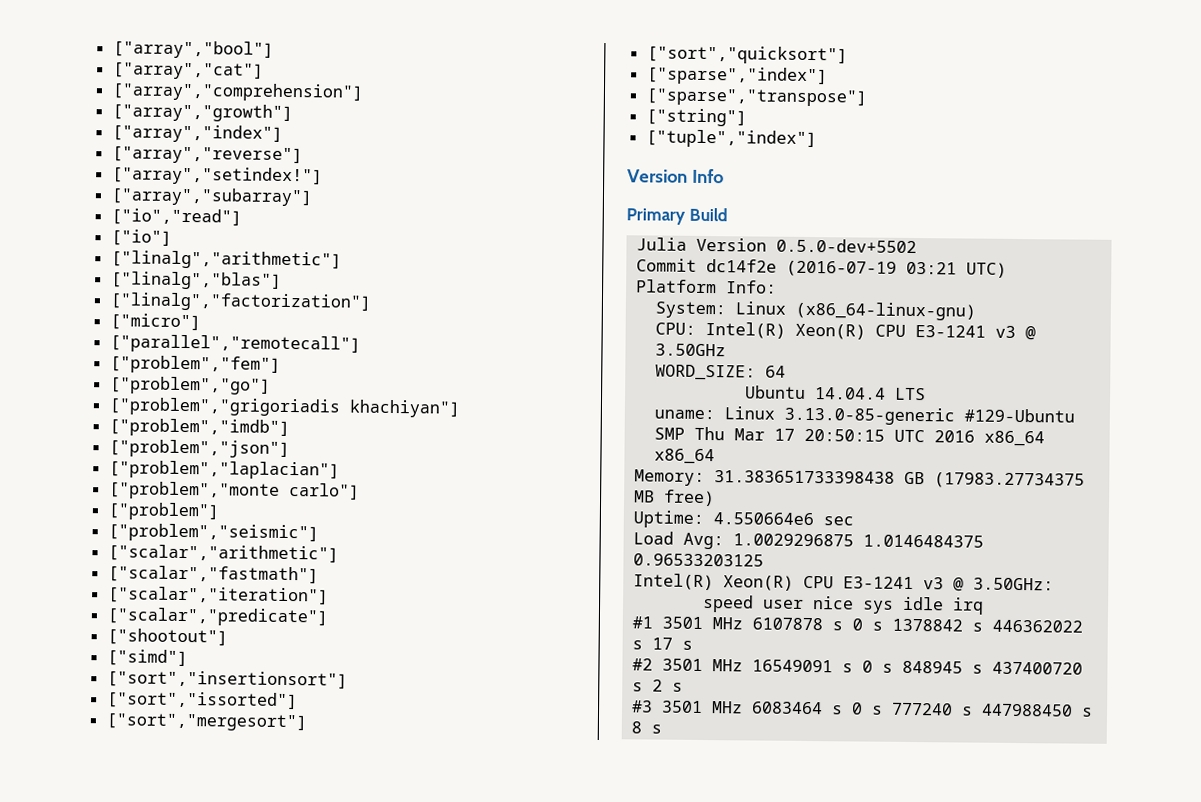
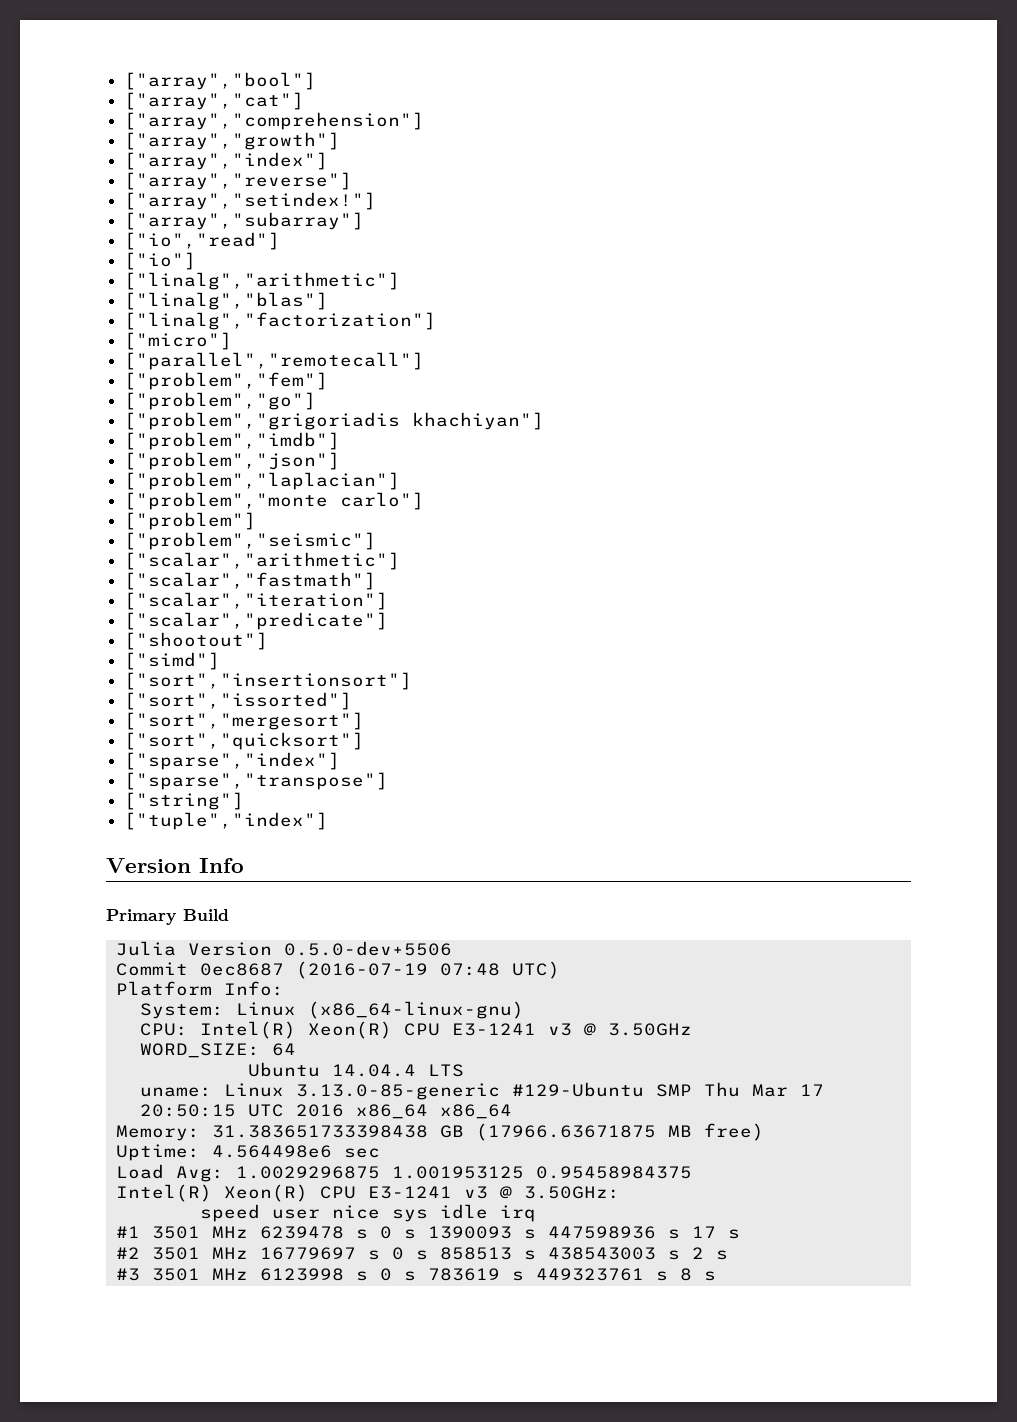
- Julia Version 0.5.0-dev+5502
+ Julia Version 0.5.0-dev+5506
- Commit dc14f2e (2016-07-19 03:21 UTC)
+ Commit 0ec8687 (2016-07-19 07:48 UTC)
- Memory: 31.383651733398438 GB (17983.27734375 MB free)
+ Memory: 31.383651733398438 GB (17966.63671875 MB free)
- Uptime: 4.550664e6 sec
+ Uptime: 4.564498e6 sec
- Load Avg: 1.0029296875 1.0146484375 0.96533203125
+ Load Avg: 1.0029296875 1.001953125 0.95458984375
- #1 3501 MHz 6107878 s 0 s 1378842 s 446362022 s 17 s
+ #1 3501 MHz 6239478 s 0 s 1390093 s 447598936 s 17 s
- #2 3501 MHz 16549091 s 0 s 848945 s 437400720 s 2 s
+ #2 3501 MHz 16779697 s 0 s 858513 s 438543003 s 2 s
- #3 3501 MHz 6083464 s 0 s 777240 s 447988450 s 8 s
+ #3 3501 MHz 6123998 s 0 s 783619 s 449323761 s 8 s

